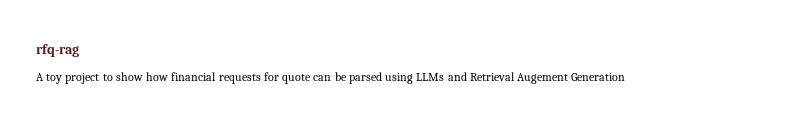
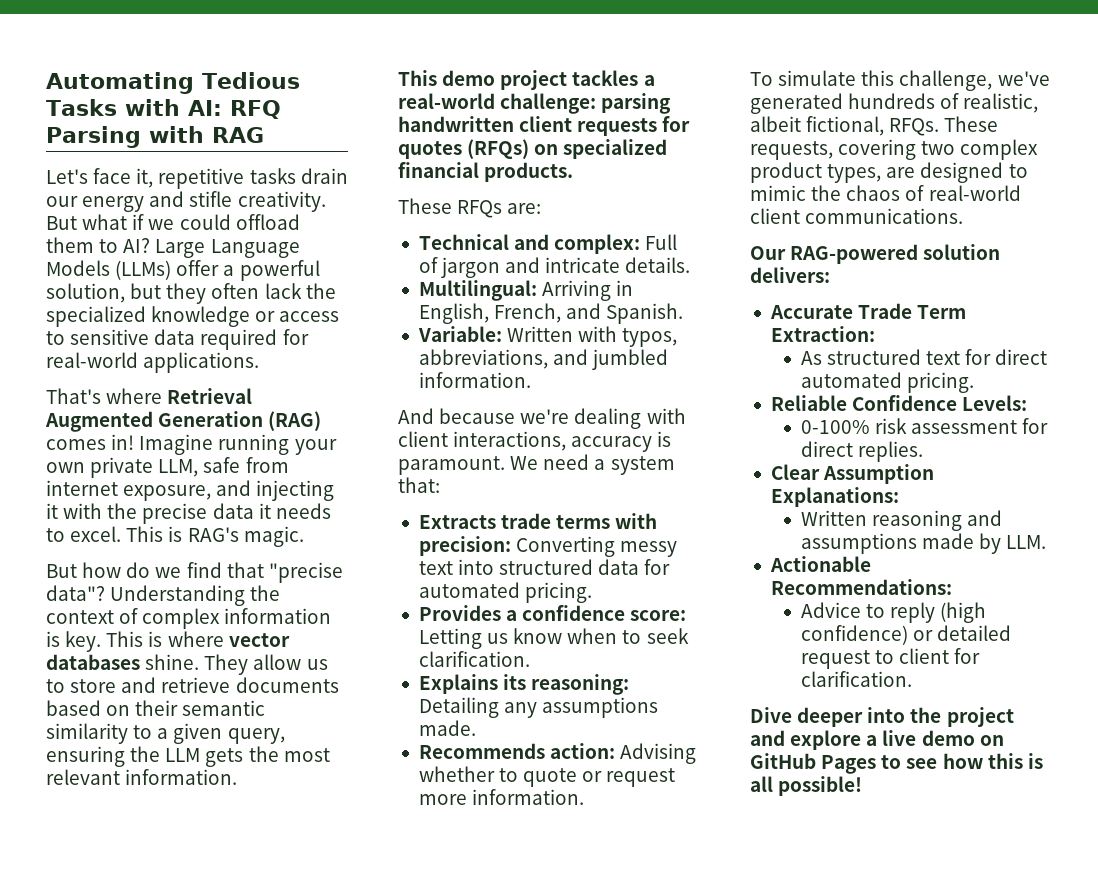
- rfq-rag
- A toy project to show how financial requests for quote can be parsed using LLMs and Retrieval Augement Generation
+ Automating Tedious Tasks with AI: RFQ Parsing with RAG
+ Let's face it, repetitive tasks drain our energy and stifle creativity. But what if we could offload them to AI? Large Language Models (LLMs) offer a powerful solution, but they often lack the specialized knowledge or access to sensitive data required for real-world applications.
+ That's where Retrieval Augmented Generation (RAG) comes in! Imagine running your own private LLM, safe from internet exposure, and injecting it with the precise data it needs to excel. This is RAG's magic.
+ But how do we find that "precise data"? Understanding the context of complex information is key. This is where vector databases shine. They allow us to store and retrieve documents based on their semantic similarity to a given query, ensuring the LLM gets the most relevant information.
+ This demo project tackles a real-world challenge: parsing handwritten client requests for quotes (RFQs) on specialized financial products.
+ These RFQs are:
+ Technical and complex: Full of jargon and intricate details.
+ Multilingual: Arriving in English, French, and Spanish.
+ Variable: Written with typos, abbreviations, and jumbled information.
+ And because we're dealing with client interactions, accuracy is paramount. We need a system that:
+ Extracts trade terms with precision: Converting messy text into structured data for automated pricing.
+ Provides a confidence score: Letting us know when to seek clarification.
+ Explains its reasoning: Detailing any assumptions made.
+ Recommends action: Advising whether to quote or request more information.
+ To simulate this challenge, we've generated hundreds of realistic, albeit fictional, RFQs. These requests, covering two complex product types, are designed to mimic the chaos of real-world client communications.
+ Our RAG-powered solution delivers:
+ Accurate Trade Term Extraction:
+ As structured text for direct automated pricing.
+ Reliable Confidence Levels:
+ 0-100% risk assessment for direct replies.
+ Clear Assumption Explanations:
+ Written reasoning and assumptions made by LLM.
+ Actionable Recommendations:
+ Advice to reply (high confidence) or detailed request to client for clarification.
+ Dive deeper into the project and explore a live demo on GitHub Pages to see how this is all possible!

